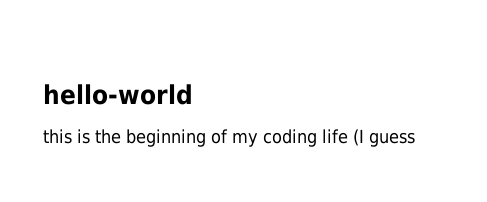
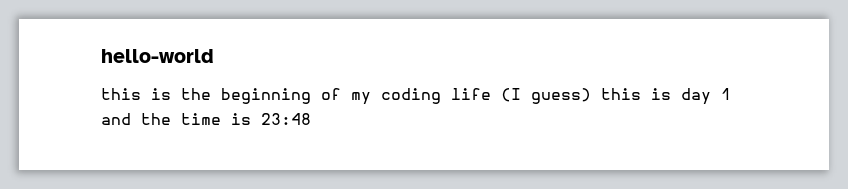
- this is the beginning of my coding life (I guess
+ this is the beginning of my coding life (I guess) this is day 1 and the time is 23:48

